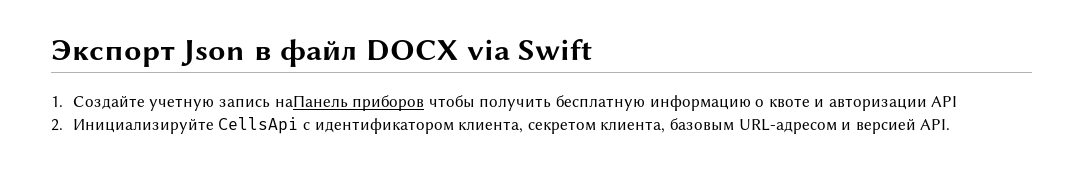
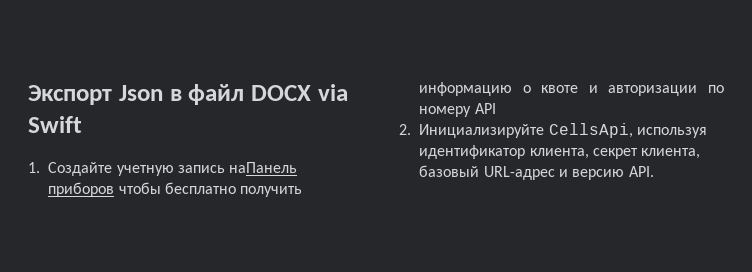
- 1. Создайте учетную запись наПанель приборов чтобы получить бесплатную информацию о квоте и авторизации API
+ 1. Создайте учетную запись наПанель приборов чтобы бесплатно получить информацию о квоте и авторизации по номеру API
- 2. Инициализируйте CellsApi с идентификатором клиента, секретом клиента, базовым URL-адресом и версией API.
+ 2. Инициализируйте CellsApi, используя идентификатор клиента, секрет клиента, базовый URL-адрес и версию API.

